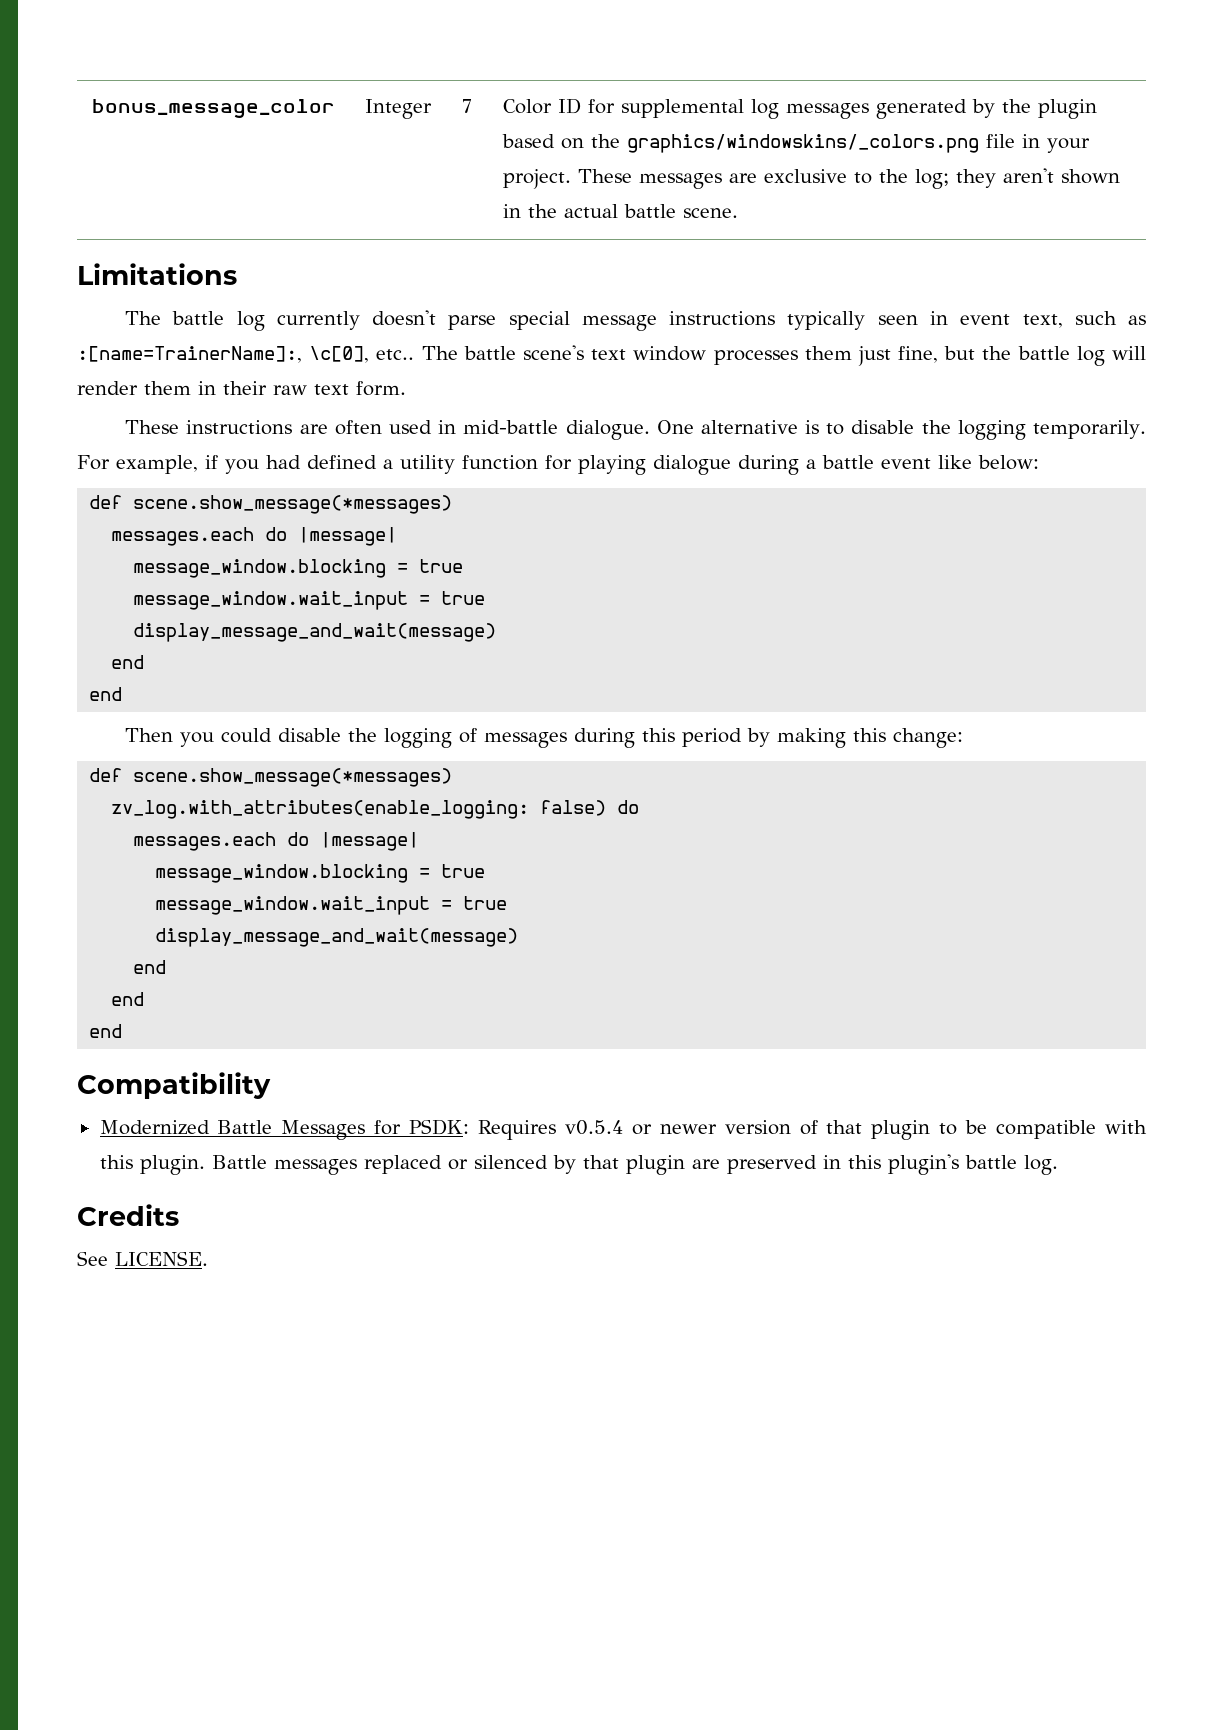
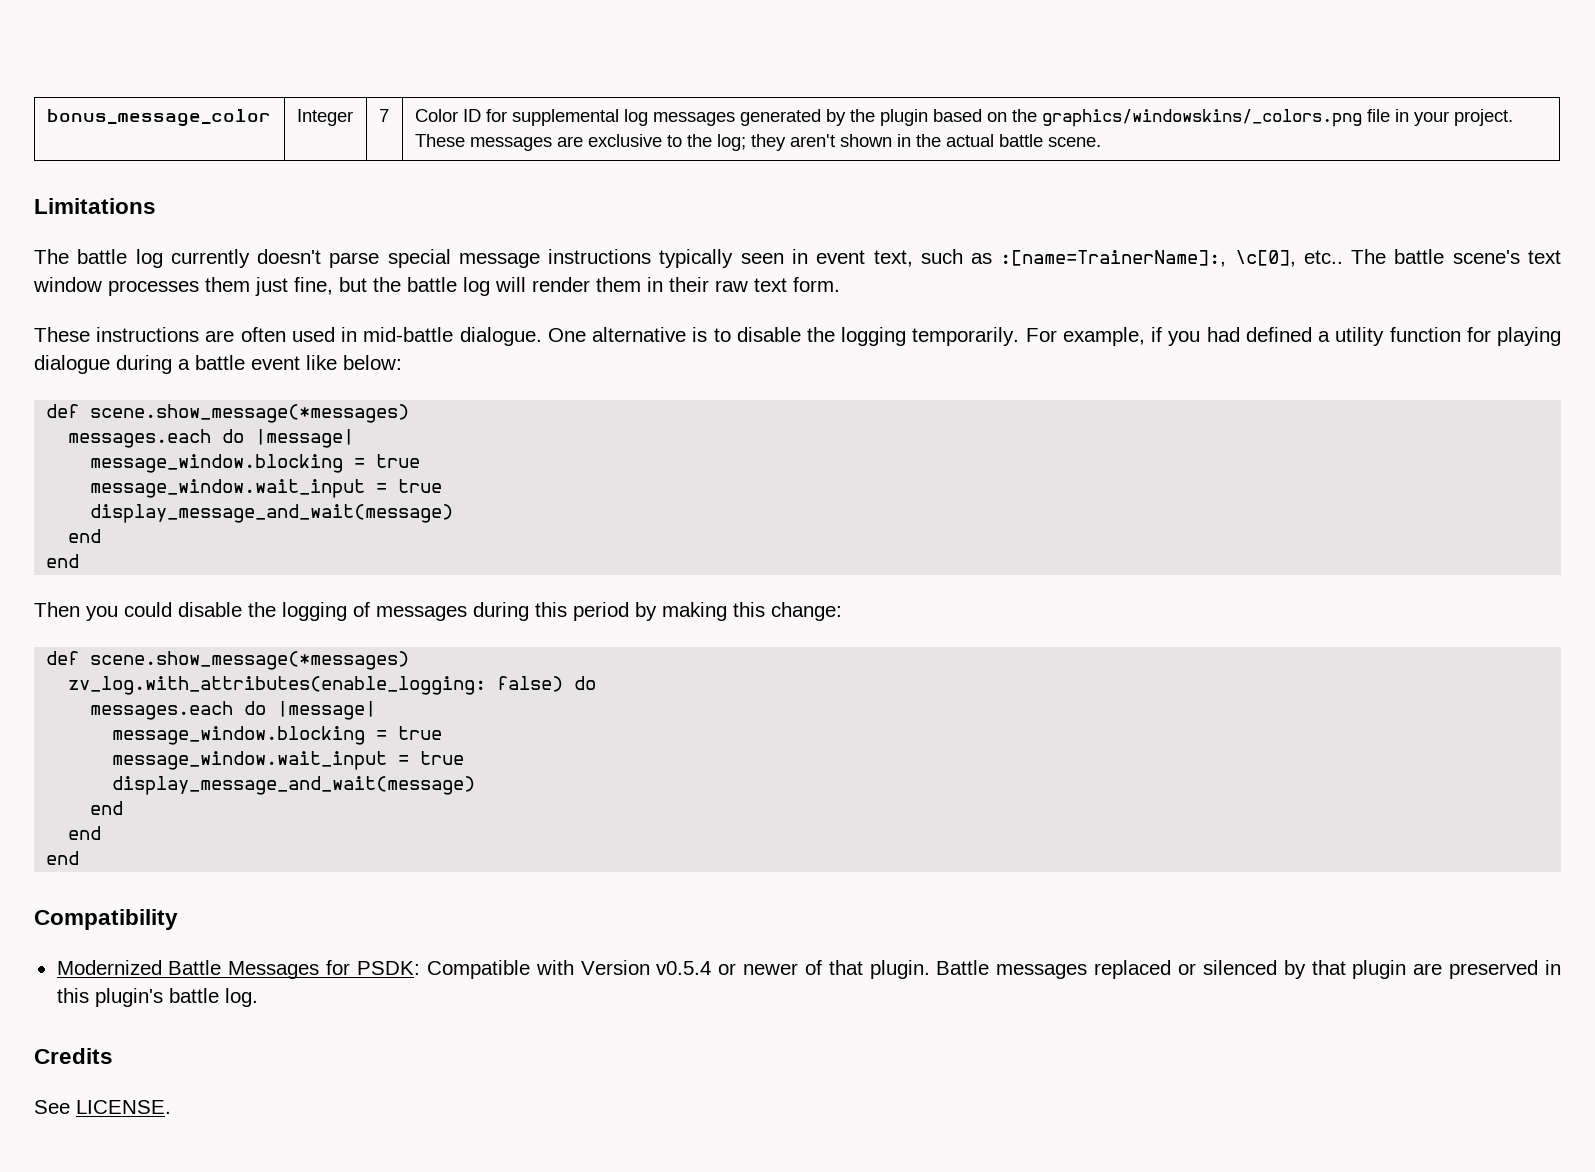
- Modernized Battle Messages for PSDK: Requires v0.5.4 or newer version of that plugin to be compatible with this plugin.
+ Modernized Battle Messages for PSDK: Compatible with Version v0.5.4 or newer of that plugin.

